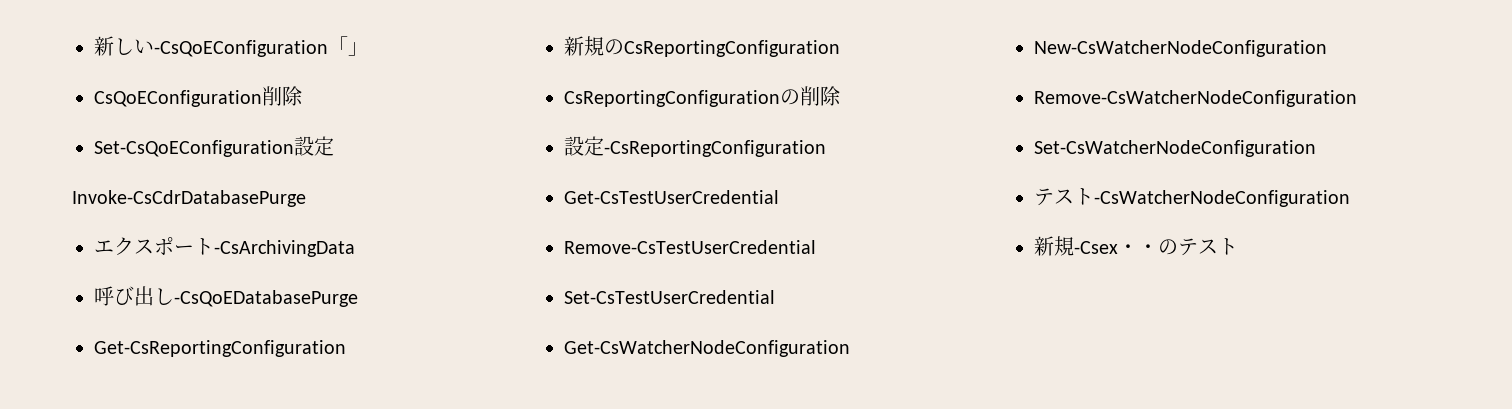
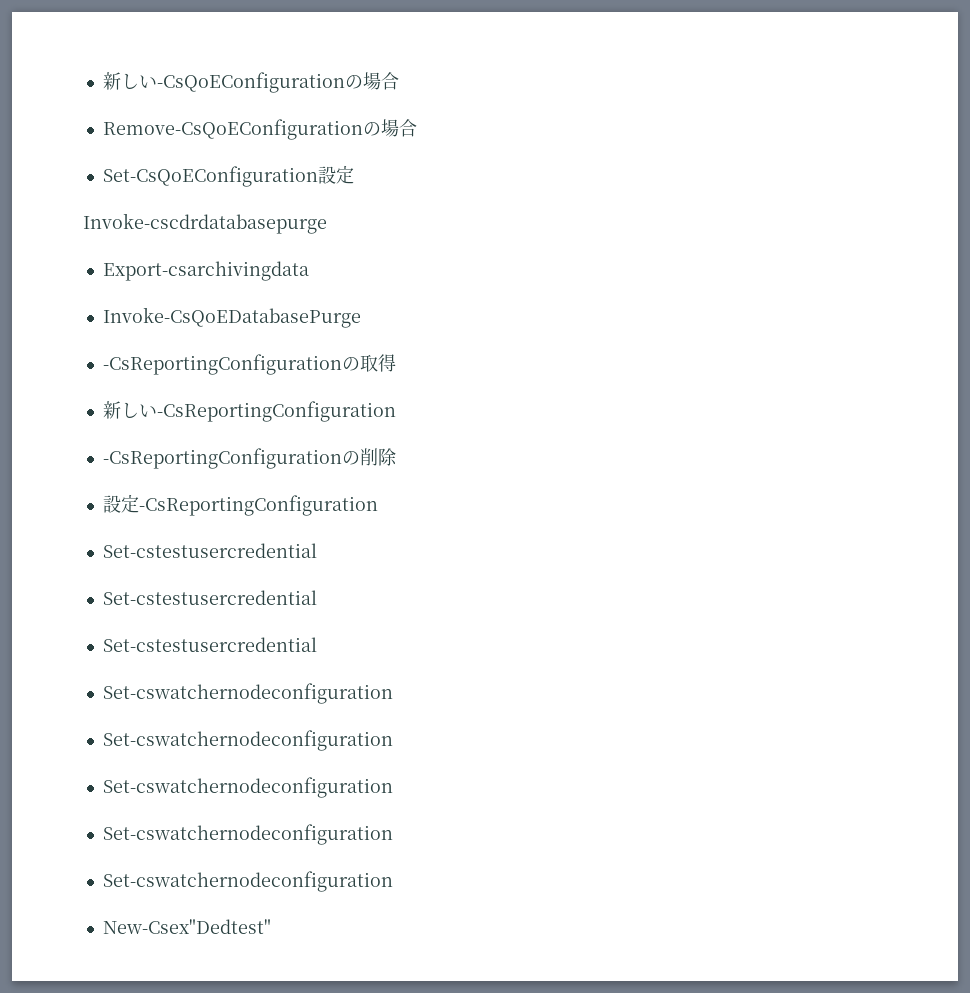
- 新しい-CsQoEConfiguration「」
- CsQoEConfiguration削除
+ 新しい-CsQoEConfigurationの場合
+ Remove-CsQoEConfigurationの場合
  Set-CsQoEConfiguration設定
- Invoke-CsCdrDatabasePurge
- エクスポート-CsArchivingData
- 呼び出し-CsQoEDatabasePurge
- Get-CsReportingConfiguration
- 新規のCsReportingConfiguration
- CsReportingConfigurationの削除
+ Invoke-cscdrdatabasepurge
+ Export-csarchivingdata
+ Invoke-CsQoEDatabasePurge
+ -CsReportingConfigurationの取得
+ 新しい-CsReportingConfiguration
+ -CsReportingConfigurationの削除
  設定-CsReportingConfiguration
- Get-CsTestUserCredential
- Remove-CsTestUserCredential
- Set-CsTestUserCredential
- Get-CsWatcherNodeConfiguration
- New-CsWatcherNodeConfiguration
- Remove-CsWatcherNodeConfiguration
- Set-CsWatcherNodeConfiguration
- テスト-CsWatcherNodeConfiguration
- 新規-Csex・・のテスト
+ Set-cstestusercredential
+ Set-cstestusercredential
+ Set-cstestusercredential
+ Set-cswatchernodeconfiguration
+ Set-cswatchernodeconfiguration
+ Set-cswatchernodeconfiguration
+ Set-cswatchernodeconfiguration
+ Set-cswatchernodeconfiguration
+ New-Csex"Dedtest"

